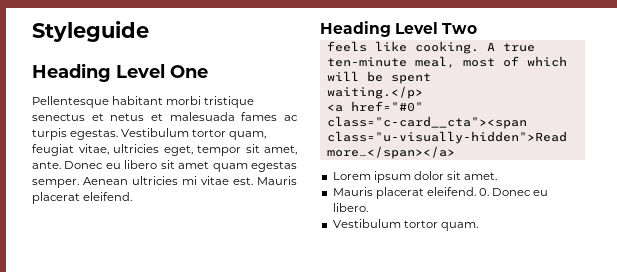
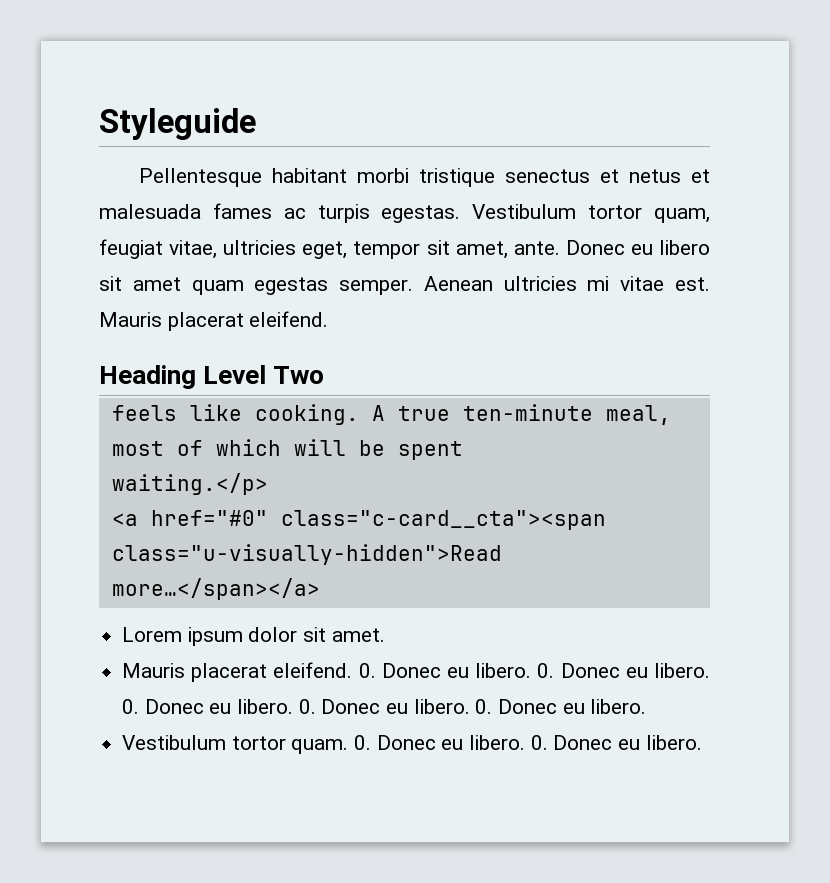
- Heading Level One
- 0. Donec eu libero.
- Vestibulum tortor quam.
+ 0. Donec eu libero. 0. Donec eu libero. 0. Donec eu libero. 0. Donec eu libero. 0. Donec eu libero.
+ Vestibulum tortor quam. 0. Donec eu libero. 0. Donec eu libero.

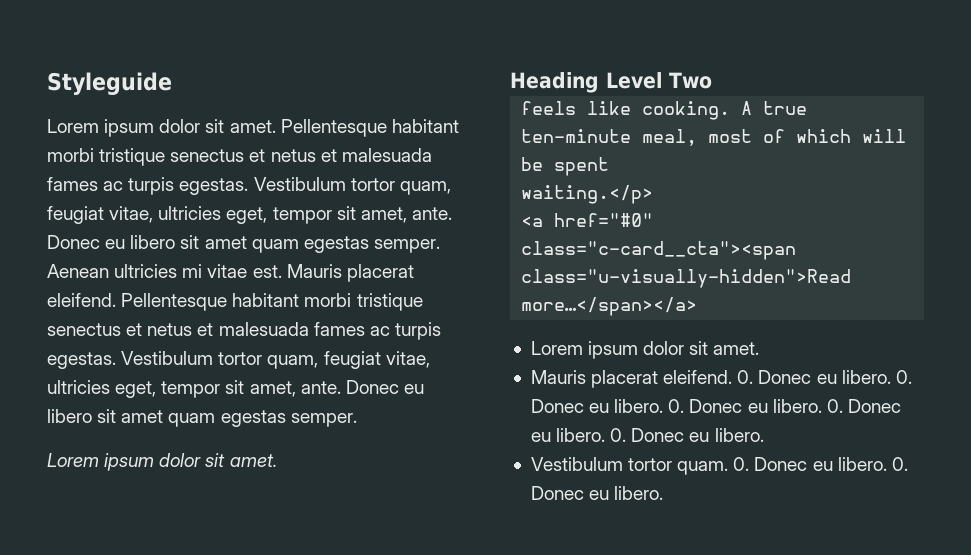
  Styleguide
- Pellentesque habitant morbi tristique senectus et netus et malesuada fames ac turpis egestas.
+ Lorem ipsum dolor sit amet. Pellentesque habitant morbi tristique senectus et netus et malesuada fames ac turpis egestas.
- Aenean ultricies mi vitae est. Mauris placerat eleifend.
+ Aenean ultricies mi vitae est. Mauris placerat eleifend. Pellentesque habitant morbi tristique senectus et netus et malesuada fames ac turpis egestas. Vestibulum tortor quam, feugiat vitae, ultricies eget, tempor sit amet, ante. Donec eu libero sit amet quam egestas semper.
+ Lorem ipsum dolor sit amet.

